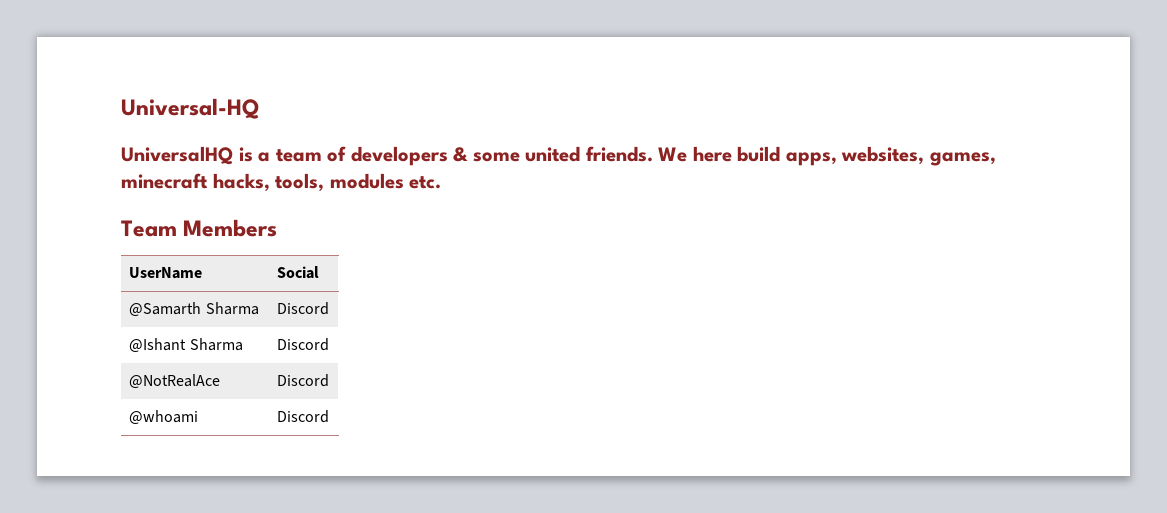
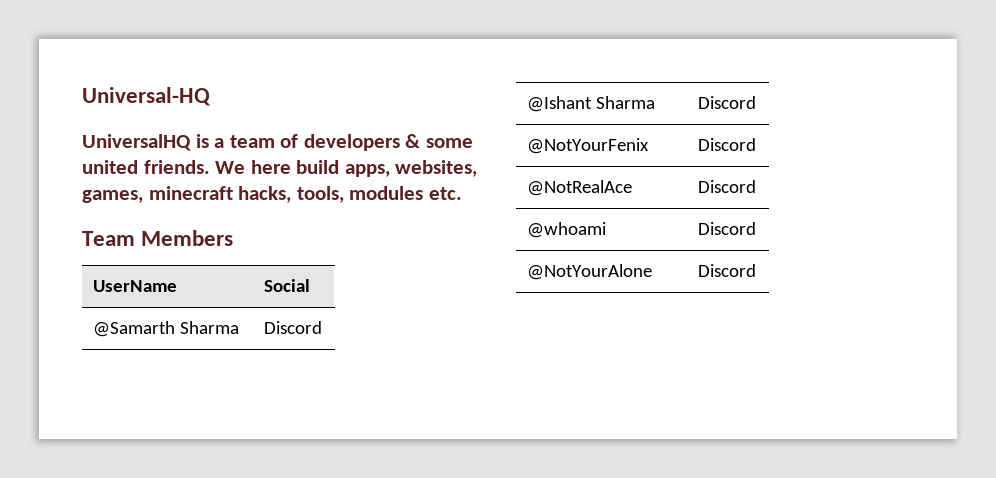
+ @NotYourFenix | Discord
+ @NotYourAlone | Discord

